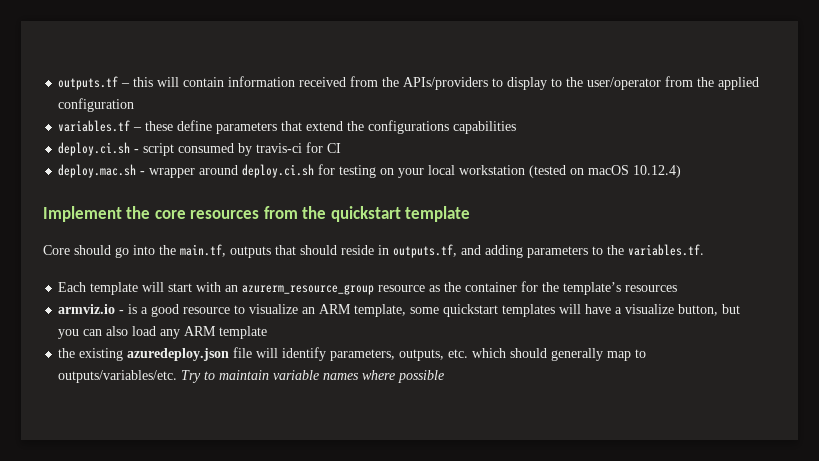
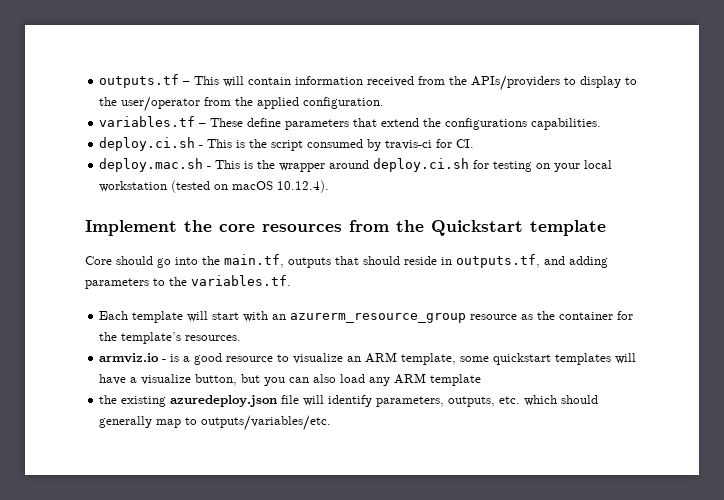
- outputs.tf – this will contain information received from the APIs/providers to display to the user/operator from the applied configuration
+ outputs.tf – This will contain information received from the APIs/providers to display to the user/operator from the applied configuration.
- variables.tf – these define parameters that extend the configurations capabilities
+ variables.tf – These define parameters that extend the configurations capabilities.
- deploy.ci.sh - script consumed by travis-ci for CI
+ deploy.ci.sh - This is the script consumed by travis-ci for CI.
- deploy.mac.sh - wrapper around deploy.ci.sh for testing on your local workstation (tested on macOS 10.12.4)
+ deploy.mac.sh - This is the wrapper around deploy.ci.sh for testing on your local workstation (tested on macOS 10.12.4).
- Implement the core resources from the quickstart template
+ Implement the core resources from the Quickstart template
- Each template will start with an azurerm_resource_group resource as the container for the template’s resources
+ Each template will start with an azurerm_resource_group resource as the container for the template’s resources.
- Try to maintain variable names where possible

